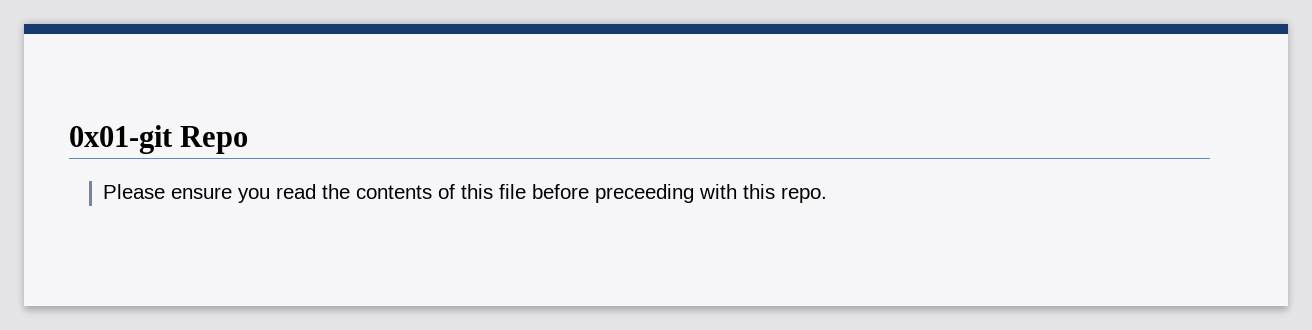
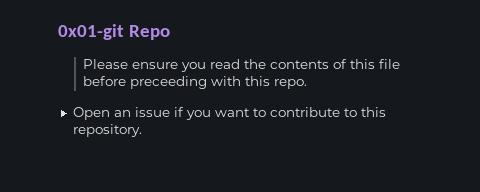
+ Open an issue if you want to contribute to this repository.

